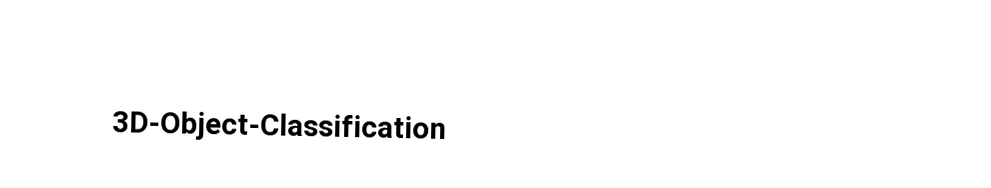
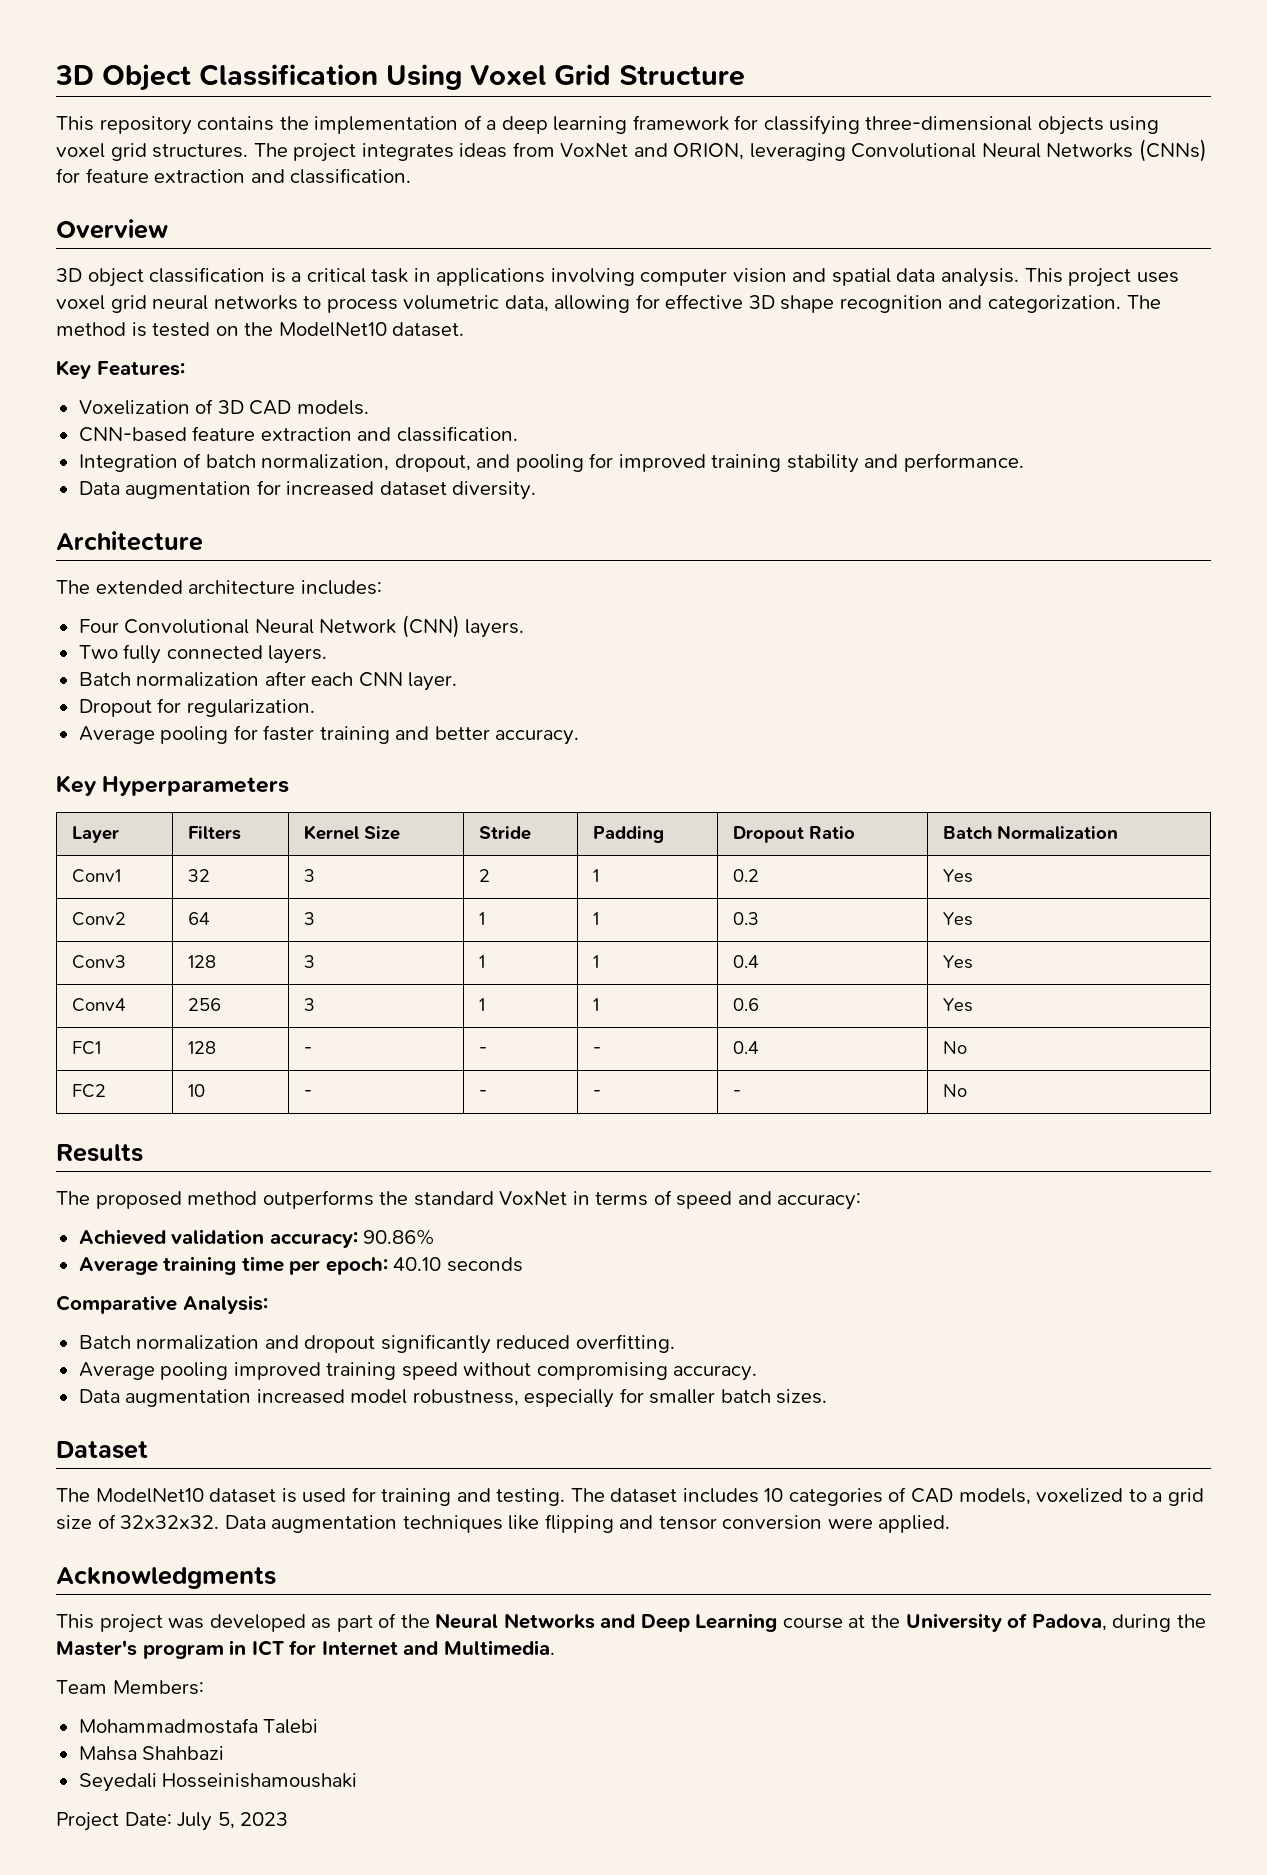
- 3D-Object-Classification
+ 3D Object Classification Using Voxel Grid Structure
+ This repository contains the implementation of a deep learning framework for classifying three-dimensional objects using voxel grid structures. The project integrates ideas from VoxNet and ORION, leveraging Convolutional Neural Networks (CNNs) for feature extraction and classification.
+ Overview
+ 3D object classification is a critical task in applications involving computer vision and spatial data analysis. This project uses voxel grid neural networks to process volumetric data, allowing for effective 3D shape recognition and categorization. The method is tested on the ModelNet10 dataset.
+ Key Features:
+ Voxelization of 3D CAD models.
+ CNN-based feature extraction and classification.
+ Integration of batch normalization, dropout, and pooling for improved training stability and performance.
+ Data augmentation for increased dataset diversity.
+ Architecture
+ The extended architecture includes:
+ Four Convolutional Neural Network (CNN) layers.
+ Two fully connected layers.
+ Batch normalization after each CNN layer.
+ Dropout for regularization.
+ Average pooling for faster training and better accuracy.
+ Key Hyperparameters
+ Layer | Filters | Kernel Size | Stride | Padding | Dropout Ratio | Batch Normalization
+ Conv1 | 32 | 3 | 2 | 1 | 0.2 | Yes
+ Conv2 | 64 | 3 | 1 | 1 | 0.3 | Yes
+ Conv3 | 128 | 3 | 1 | 1 | 0.4 | Yes
+ Conv4 | 256 | 3 | 1 | 1 | 0.6 | Yes
+ FC1 | 128 | - | - | - | 0.4 | No
+ FC2 | 10 | - | - | - | - | No
+ Results
+ The proposed method outperforms the standard VoxNet in terms of speed and accuracy:
+ Achieved validation accuracy: 90.86%
+ Average training time per epoch: 40.10 seconds
+ Comparative Analysis:
+ Batch normalization and dropout significantly reduced overfitting.
+ Average pooling improved training speed without compromising accuracy.
+ Data augmentation increased model robustness, especially for smaller batch sizes.
+ Dataset
+ The ModelNet10 dataset is used for training and testing. The dataset includes 10 categories of CAD models, voxelized to a grid size of 32x32x32. Data augmentation techniques like flipping and tensor conversion were applied.
+ Acknowledgments
+ This project was developed as part of the Neural Networks and Deep Learning course at the University of Padova, during the Master's program in ICT for Internet and Multimedia.
+ Team Members:
+ Mohammadmostafa Talebi
+ Mahsa Shahbazi
+ Seyedali Hosseinishamoushaki
+ Project Date: July 5, 2023

